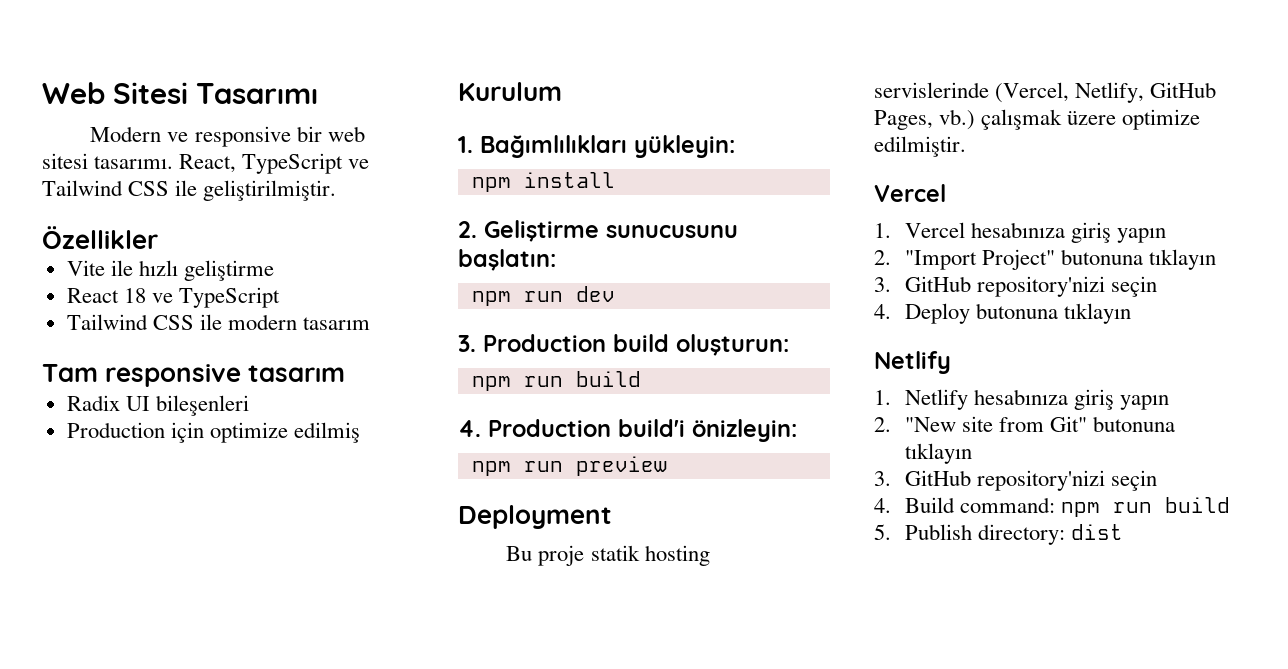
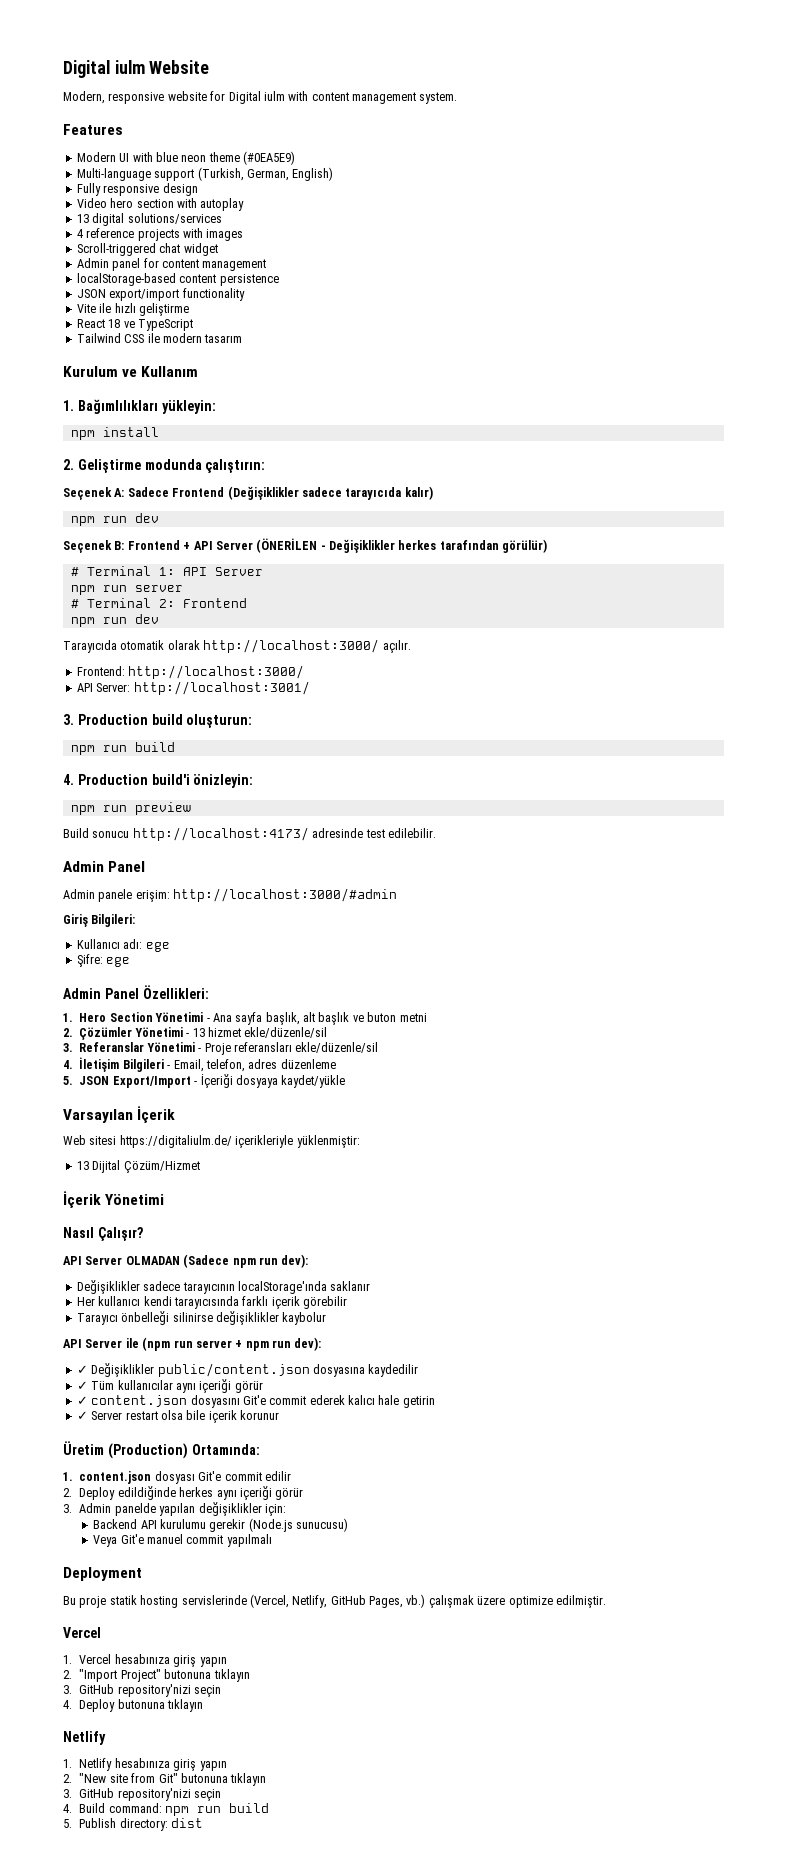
- Web Sitesi Tasarımı
- Modern ve responsive bir web sitesi tasarımı. React, TypeScript ve Tailwind CSS ile geliştirilmiştir.
- Özellikler
+ Digital iulm Website
+ Modern, responsive website for Digital iulm with content management system.
+ Features
+ Modern UI with blue neon theme (#0EA5E9)
+ Multi-language support (Turkish, German, English)
+ Fully responsive design
+ Video hero section with autoplay
+ 13 digital solutions/services
+ 4 reference projects with images
+ Scroll-triggered chat widget
+ Admin panel for content management
+ localStorage-based content persistence
+ JSON export/import functionality
- Tam responsive tasarım
- Radix UI bileşenleri
- Production için optimize edilmiş
- Kurulum
+ Kurulum ve Kullanım
- 2. Geliştirme sunucusunu başlatın:
+ 2. Geliştirme modunda çalıştırın:
+ Seçenek A: Sadece Frontend (Değişiklikler sadece tarayıcıda kalır)
  npm run dev
+ Seçenek B: Frontend + API Server (ÖNERİLEN - Değişiklikler herkes tarafından görülür)
+ # Terminal 1: API Server
+ npm run server
+ # Terminal 2: Frontend
+ npm run dev
+ Tarayıcıda otomatik olarak http://localhost:3000/ açılır.
+ Frontend: http://localhost:3000/
+ API Server: http://localhost:3001/
+ Build sonucu http://localhost:4173/ adresinde test edilebilir.
+ Admin Panel
+ Admin panele erişim: http://localhost:3000/#admin
+ Giriş Bilgileri:
+ Kullanıcı adı: ege
+ Şifre: ege
+ Admin Panel Özellikleri:
+ 1. Hero Section Yönetimi - Ana sayfa başlık, alt başlık ve buton metni
+ 2. Çözümler Yönetimi - 13 hizmet ekle/düzenle/sil
+ 3. Referanslar Yönetimi - Proje referansları ekle/düzenle/sil
+ 4. İletişim Bilgileri - Email, telefon, adres düzenleme
+ 5. JSON Export/Import - İçeriği dosyaya kaydet/yükle
+ Varsayılan İçerik
+ Web sitesi https://digitaliulm.de/ içerikleriyle yüklenmiştir:
+ 13 Dijital Çözüm/Hizmet
+ İçerik Yönetimi
+ Nasıl Çalışır?
+ API Server OLMADAN (Sadece npm run dev):
+ Değişiklikler sadece tarayıcının localStorage'ında saklanır
+ Her kullanıcı kendi tarayıcısında farklı içerik görebilir
+ Tarayıcı önbelleği silinirse değişiklikler kaybolur
+ API Server ile (npm run server + npm run dev):
+ ✓ Değişiklikler public/content.json dosyasına kaydedilir
+ ✓ Tüm kullanıcılar aynı içeriği görür
+ ✓ content.json dosyasını Git'e commit ederek kalıcı hale getirin
+ ✓ Server restart olsa bile içerik korunur
+ Üretim (Production) Ortamında:
+ 1. content.json dosyası Git'e commit edilir
+ 2. Deploy edildiğinde herkes aynı içeriği görür
+ 3. Admin panelde yapılan değişiklikler için:
+ Backend API kurulumu gerekir (Node.js sunucusu)
+ Veya Git'e manuel commit yapılmalı

